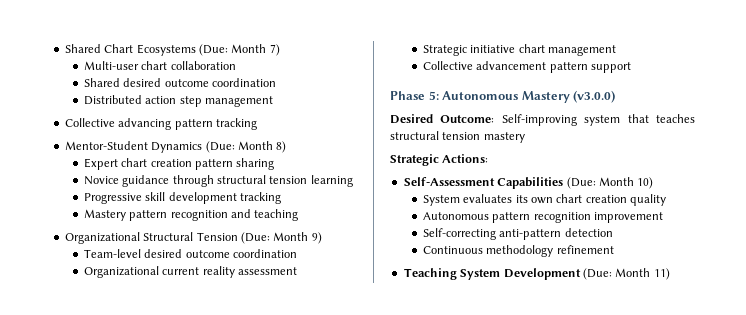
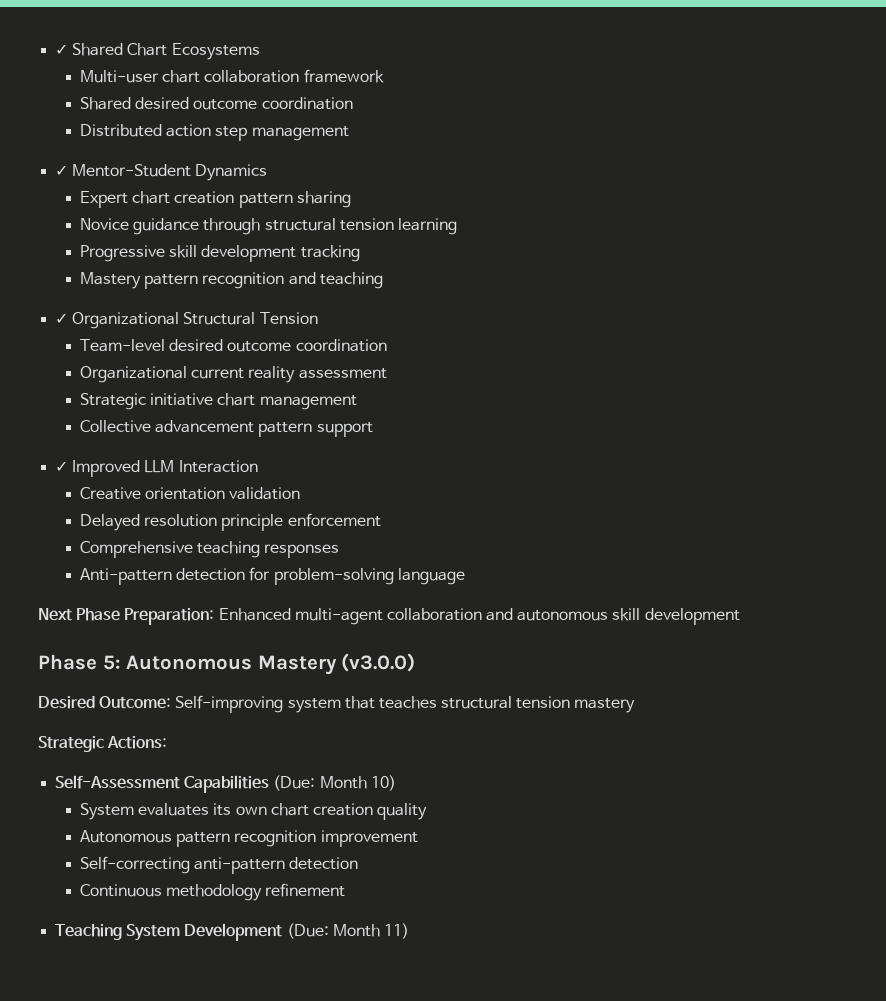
- Shared Chart Ecosystems (Due: Month 7)
+ ✓ Shared Chart Ecosystems
- Multi-user chart collaboration
+ Multi-user chart collaboration framework
- Collective advancing pattern tracking
- Mentor-Student Dynamics (Due: Month 8)
+ ✓ Mentor-Student Dynamics
- Organizational Structural Tension (Due: Month 9)
+ ✓ Organizational Structural Tension
+ ✓ Improved LLM Interaction
+ Creative orientation validation
+ Delayed resolution principle enforcement
+ Comprehensive teaching responses
+ Anti-pattern detection for problem-solving language
+ Next Phase Preparation: Enhanced multi-agent collaboration and autonomous skill development

